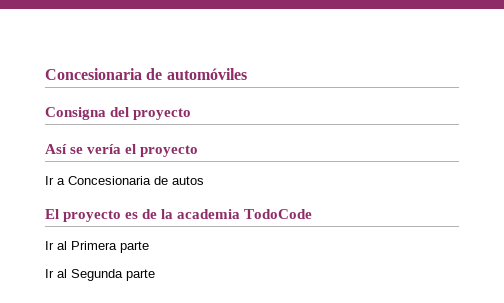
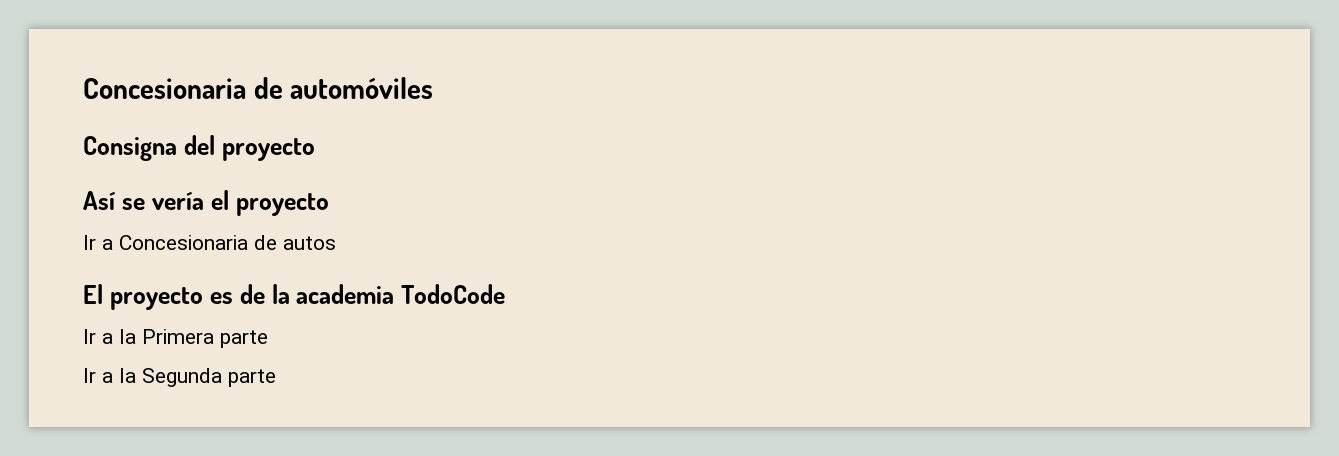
- Ir al Primera parte
+ Ir a la Primera parte
- Ir al Segunda parte
+ Ir a la Segunda parte

